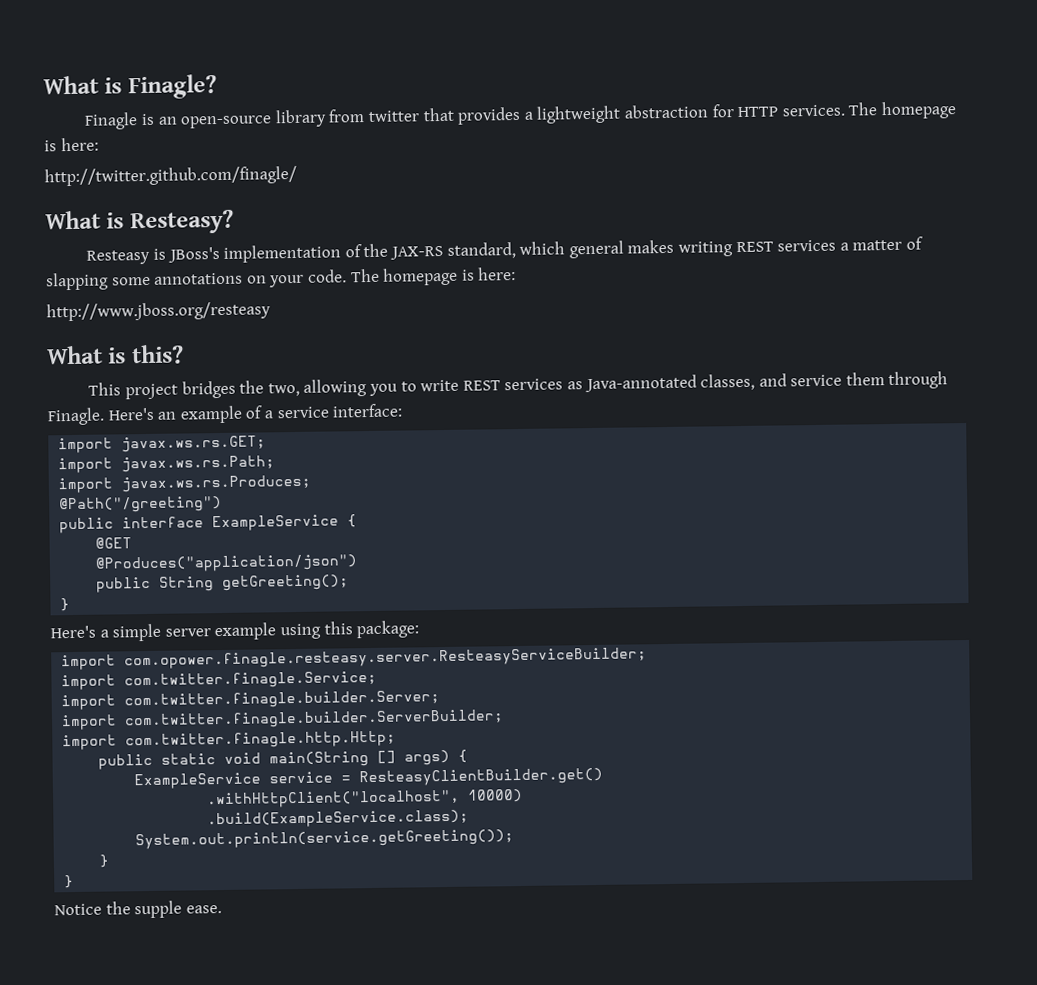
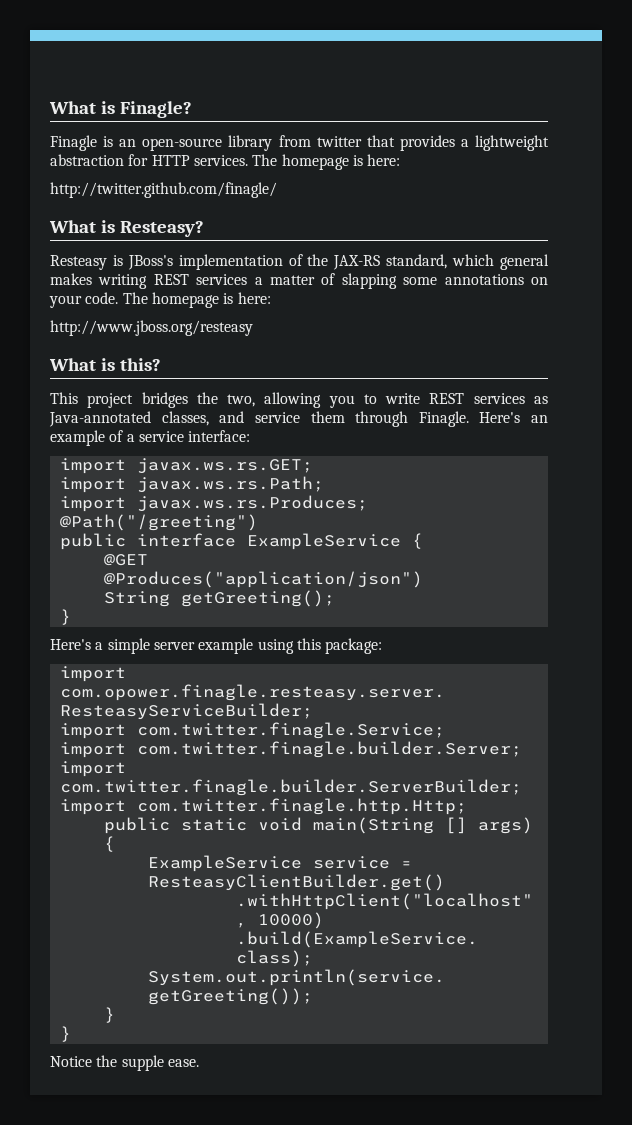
- public String getGreeting();
+ String getGreeting();

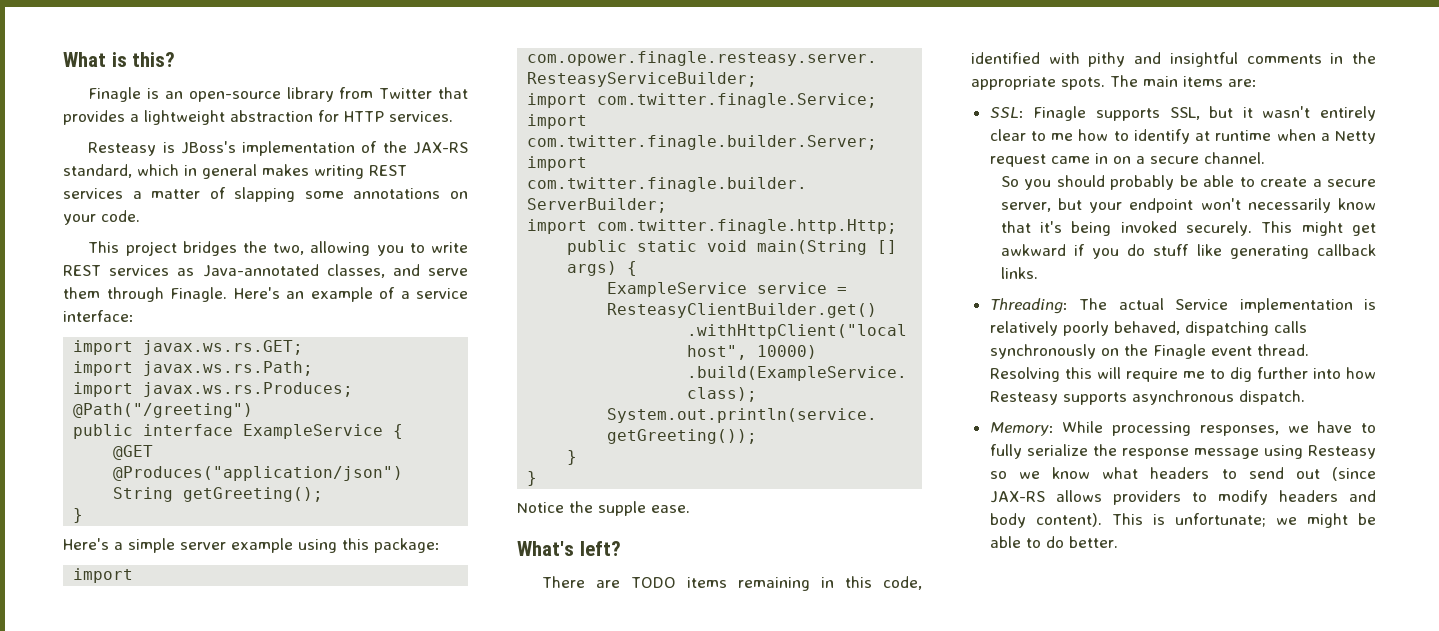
- What is Finagle?
+ What is this?
- Finagle is an open-source library from twitter that provides a lightweight abstraction for HTTP services. The homepage is here:
- http://twitter.github.com/finagle/
- What is Resteasy?
+ Finagle is an open-source library from Twitter that provides a lightweight abstraction for HTTP services.
- Resteasy is JBoss's implementation of the JAX-RS standard, which general makes writing REST services a matter of slapping some annotations on your code. The homepage is here:
- http://www.jboss.org/resteasy
- What is this?
+ Resteasy is JBoss's implementation of the JAX-RS standard, which in general makes writing REST services a matter of slapping some annotations on your code.
- This project bridges the two, allowing you to write REST services as Java-annotated classes, and service them through Finagle.
+ This project bridges the two, allowing you to write REST services as Java-annotated classes, and serve them through Finagle.
+ What's left?
+ There are TODO items remaining in this code, identified with pithy and insightful comments in the appropriate spots. The main items are:
+ SSL: Finagle supports SSL, but it wasn't entirely clear to me how to identify at runtime when a Netty request came in on a secure channel.
+ So you should probably be able to create a secure server, but your endpoint won't necessarily know that it's being invoked securely. This might get awkward if you do stuff like generating callback links.
+ Threading: The actual Service implementation is relatively poorly behaved, dispatching calls synchronously on the Finagle event thread. Resolving this will require me to dig further into how Resteasy supports asynchronous dispatch.
+ Memory: While processing responses, we have to fully serialize the response message using Resteasy so we know what headers to send out (since JAX-RS allows providers to modify headers and body content). This is unfortunate; we might be able to do better.

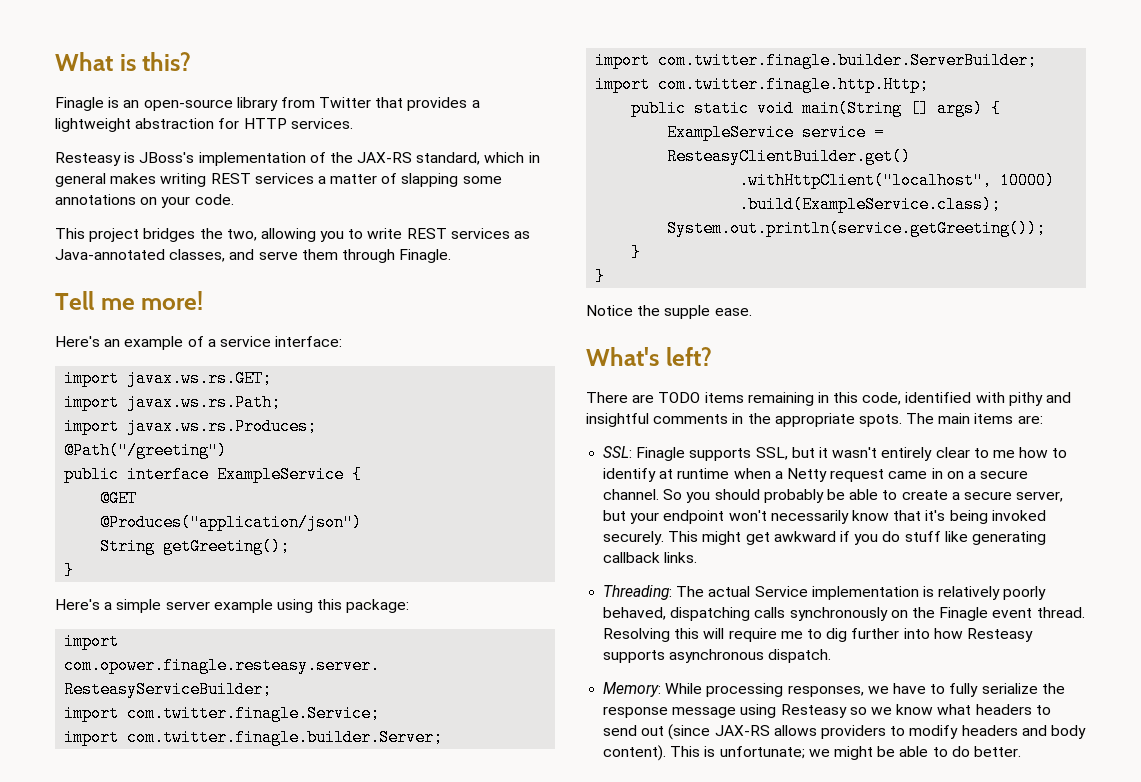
- This project bridges the two, allowing you to write REST services as Java-annotated classes, and serve them through Finagle. Here's an example of a service interface:
+ This project bridges the two, allowing you to write REST services as Java-annotated classes, and serve them through Finagle.
+ Tell me more!
+ Here's an example of a service interface:
- SSL: Finagle supports SSL, but it wasn't entirely clear to me how to identify at runtime when a Netty request came in on a secure channel.
- So you should probably be able to create a secure server, but your endpoint won't necessarily know that it's being invoked securely.
+ SSL: Finagle supports SSL, but it wasn't entirely clear to me how to identify at runtime when a Netty request came in on a secure channel. So you should probably be able to create a secure server, but your endpoint won't necessarily know that it's being invoked securely.

